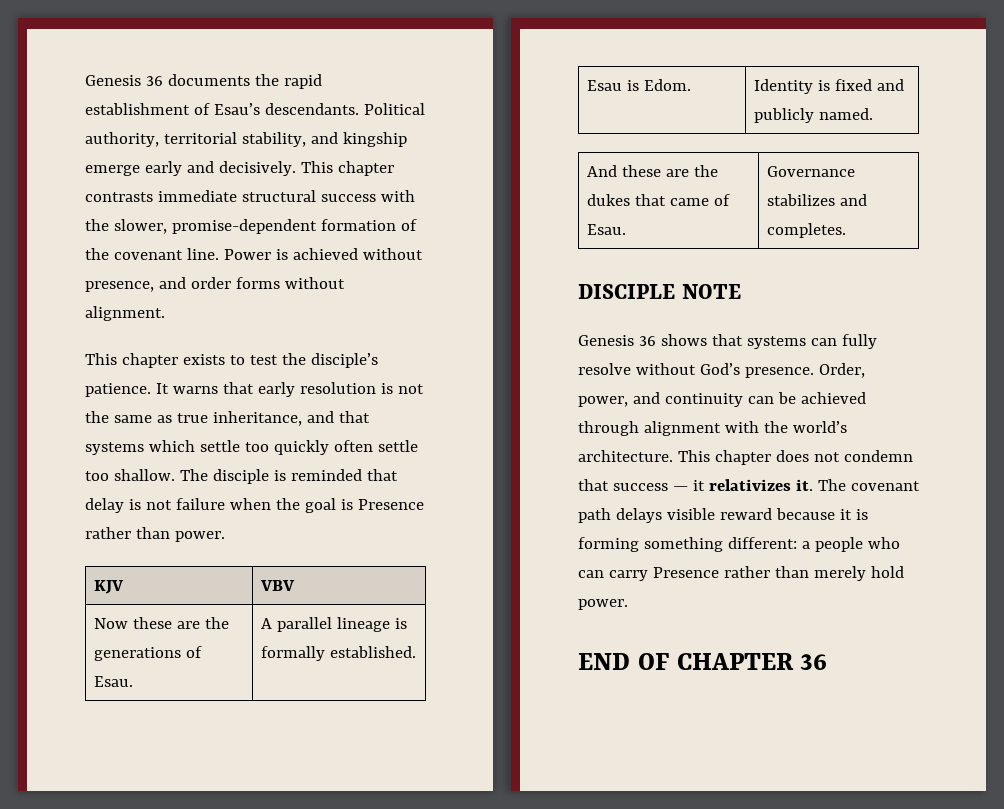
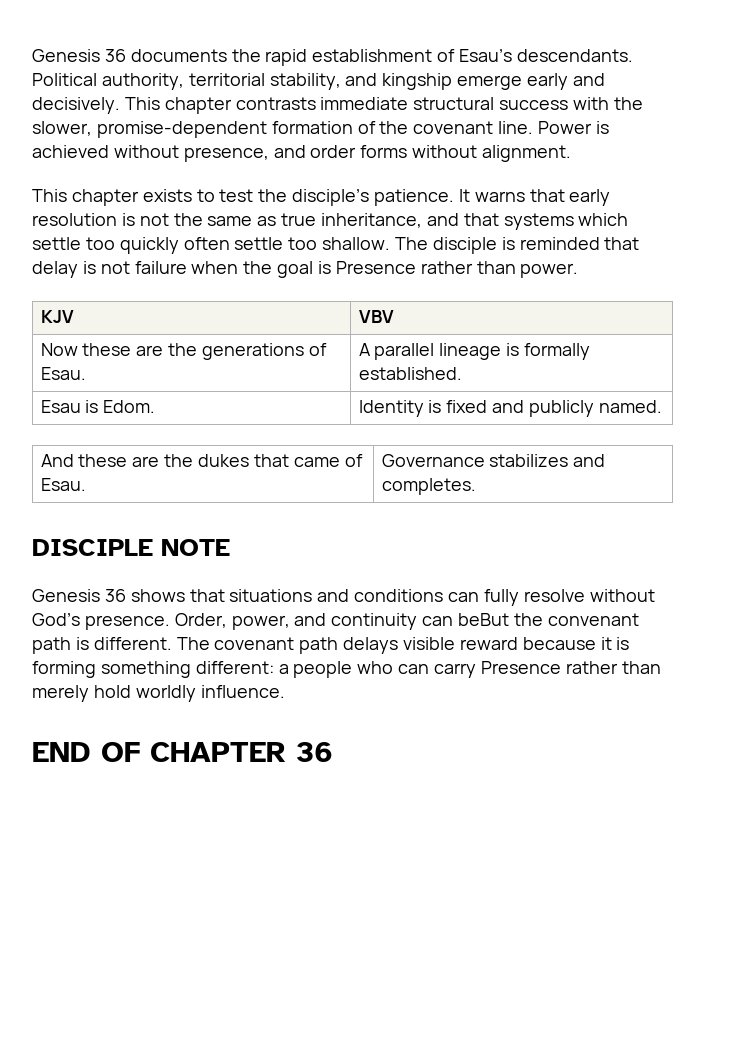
- Genesis 36 shows that systems can fully resolve without God’s presence.
+ Genesis 36 shows that situations and conditions can fully resolve without God’s presence.
- Order, power, and continuity can be achieved through alignment with the world’s architecture. This chapter does not condemn that success — it relativizes it.
+ Order, power, and continuity can beBut the convenant path is different.
- The covenant path delays visible reward because it is forming something different: a people who can carry Presence rather than merely hold power.
+ The covenant path delays visible reward because it is forming something different: a people who can carry Presence rather than merely hold worldly influence.

